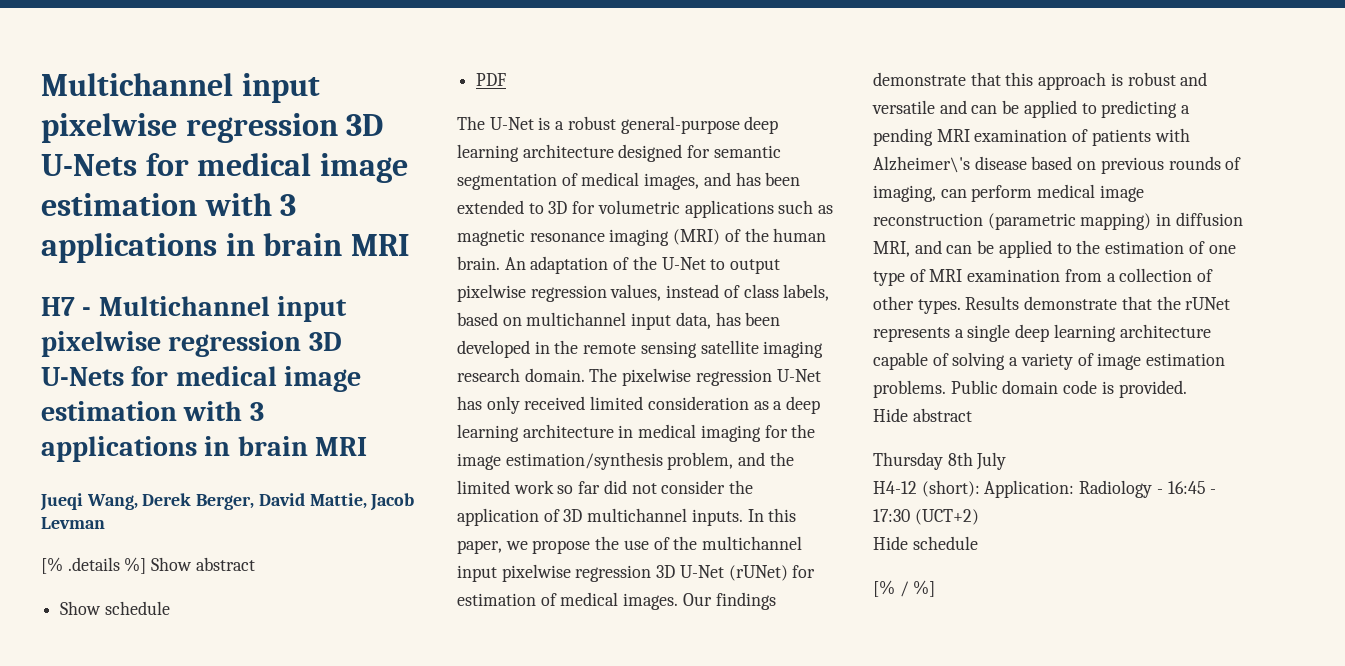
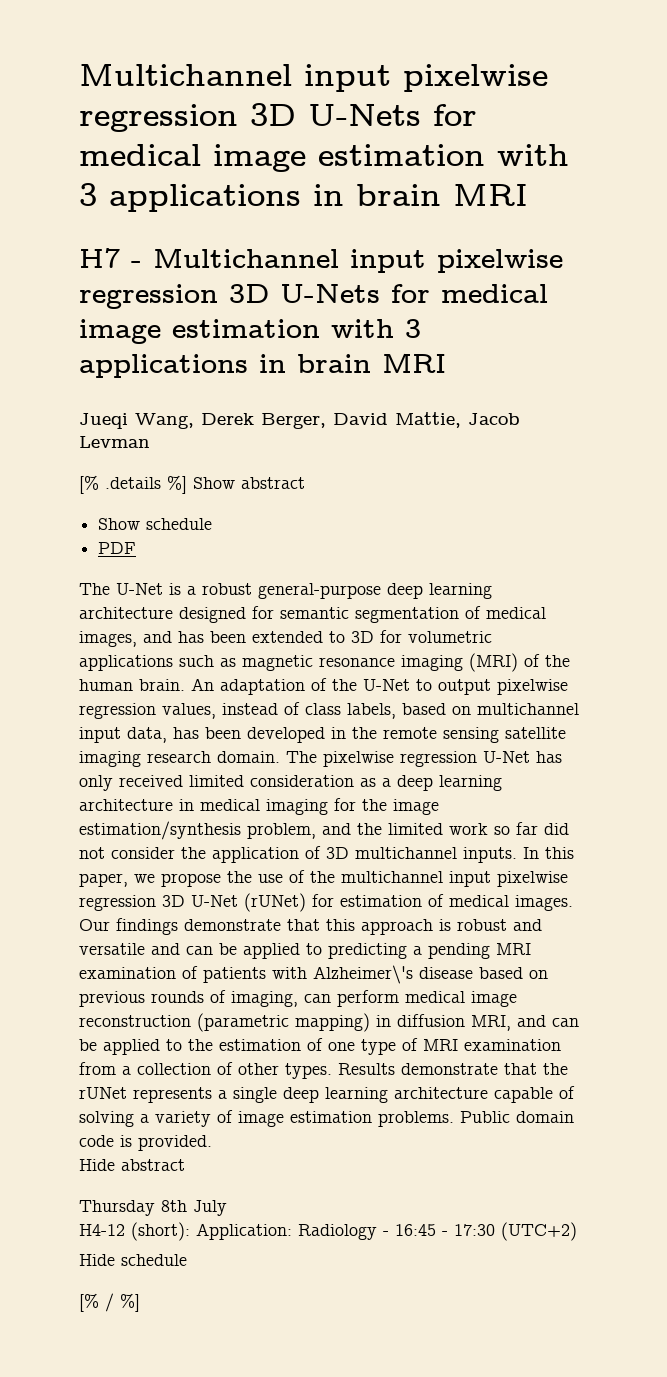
- H4-12 (short): Application: Radiology - 16:45 - 17:30 (UCT+2)
+ H4-12 (short): Application: Radiology - 16:45 - 17:30 (UTC+2)

